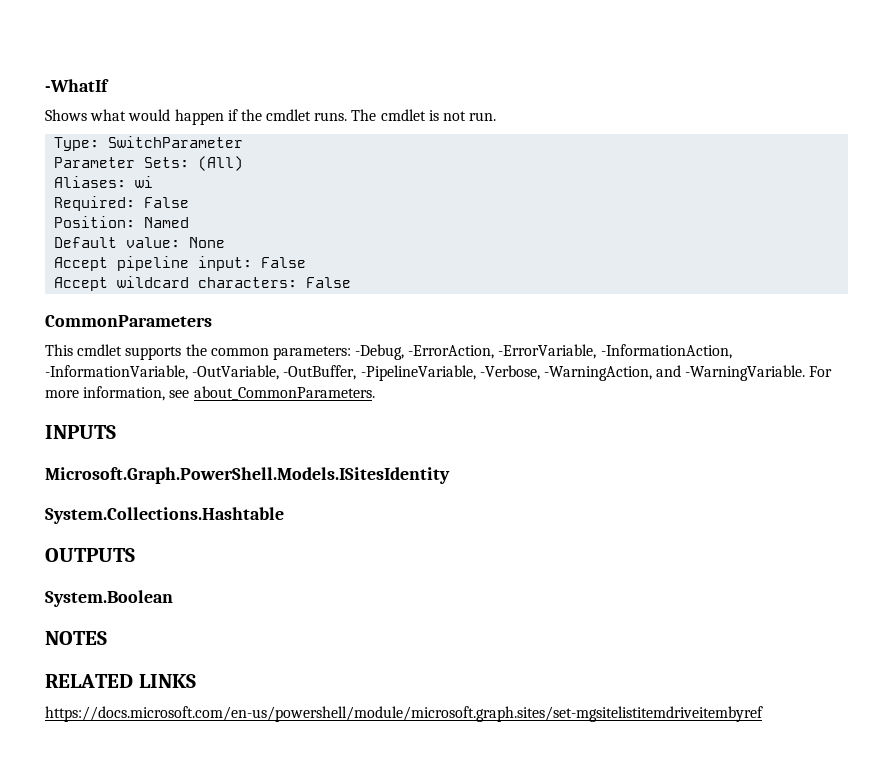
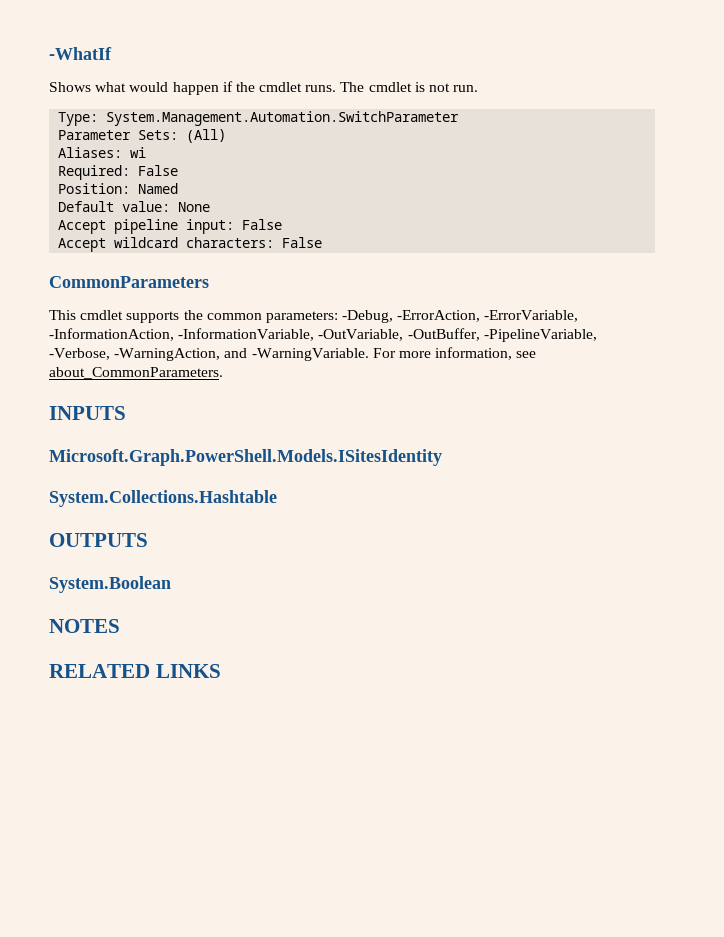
- Type: SwitchParameter
+ Type: System.Management.Automation.SwitchParameter
- https://docs.microsoft.com/en-us/powershell/module/microsoft.graph.sites/set-mgsitelistitemdriveitembyref

